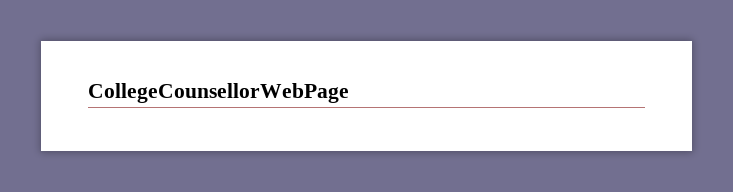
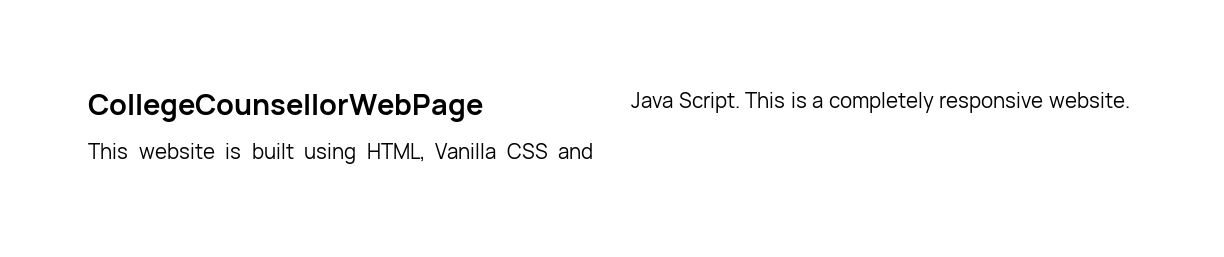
+ This website is built using HTML, Vanilla CSS and Java Script. This is a completely responsive website.

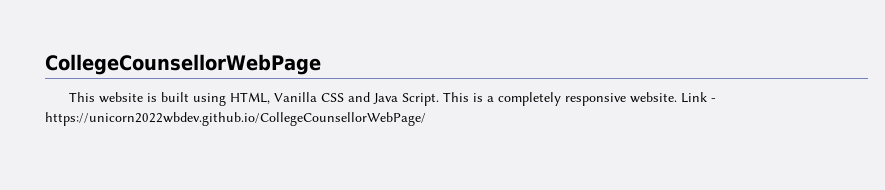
+ Link - https://unicorn2022wbdev.github.io/CollegeCounsellorWebPage/

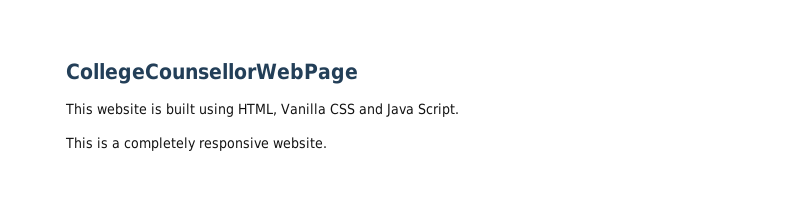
- This website is built using HTML, Vanilla CSS and Java Script. This is a completely responsive website. Link - https://unicorn2022wbdev.github.io/CollegeCounsellorWebPage/
+ This website is built using HTML, Vanilla CSS and Java Script.
+ This is a completely responsive website.

